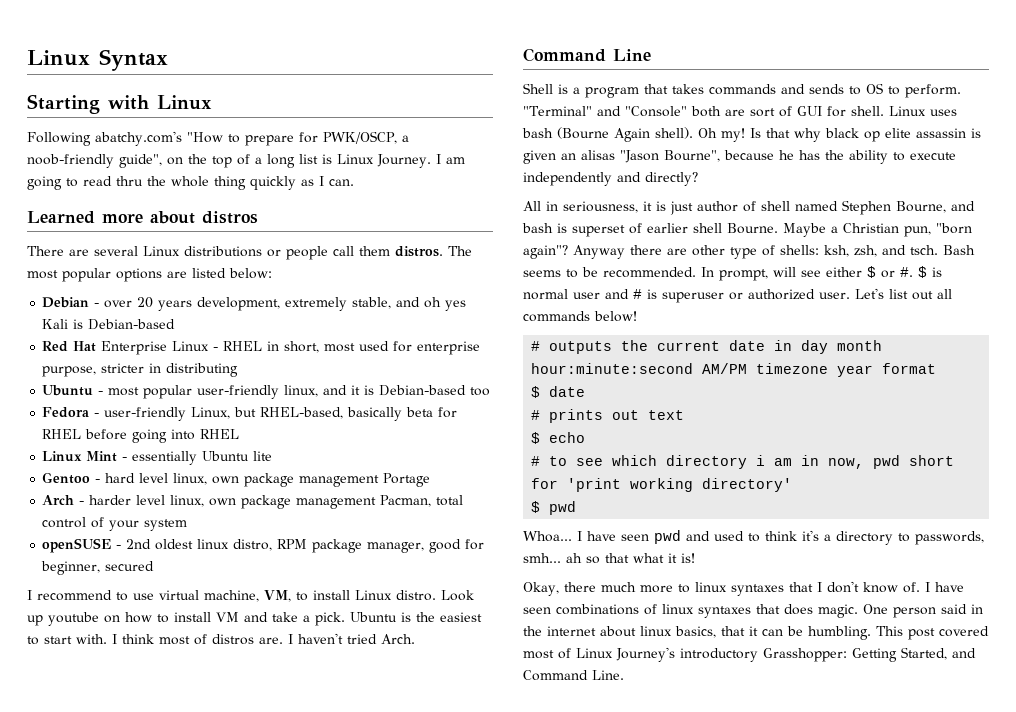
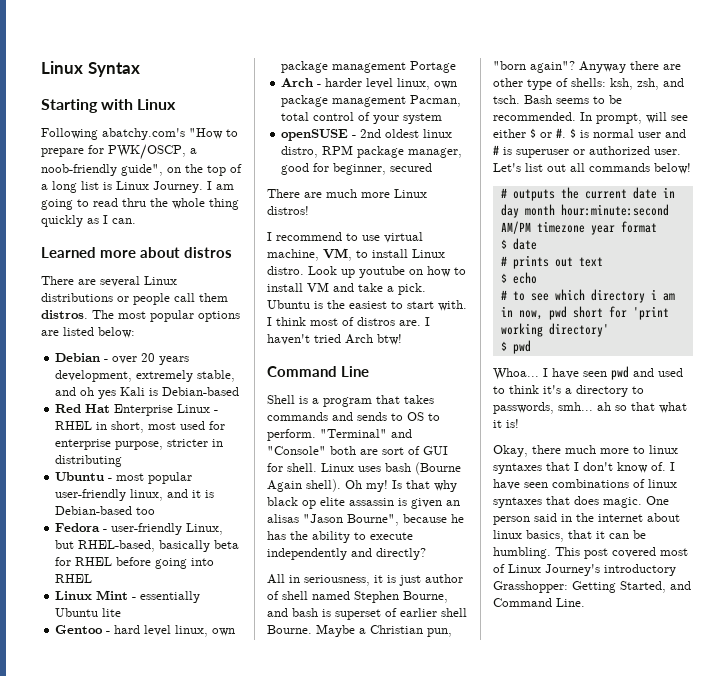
+ There are much more Linux distros!
- I haven't tried Arch.
+ I haven't tried Arch btw!

